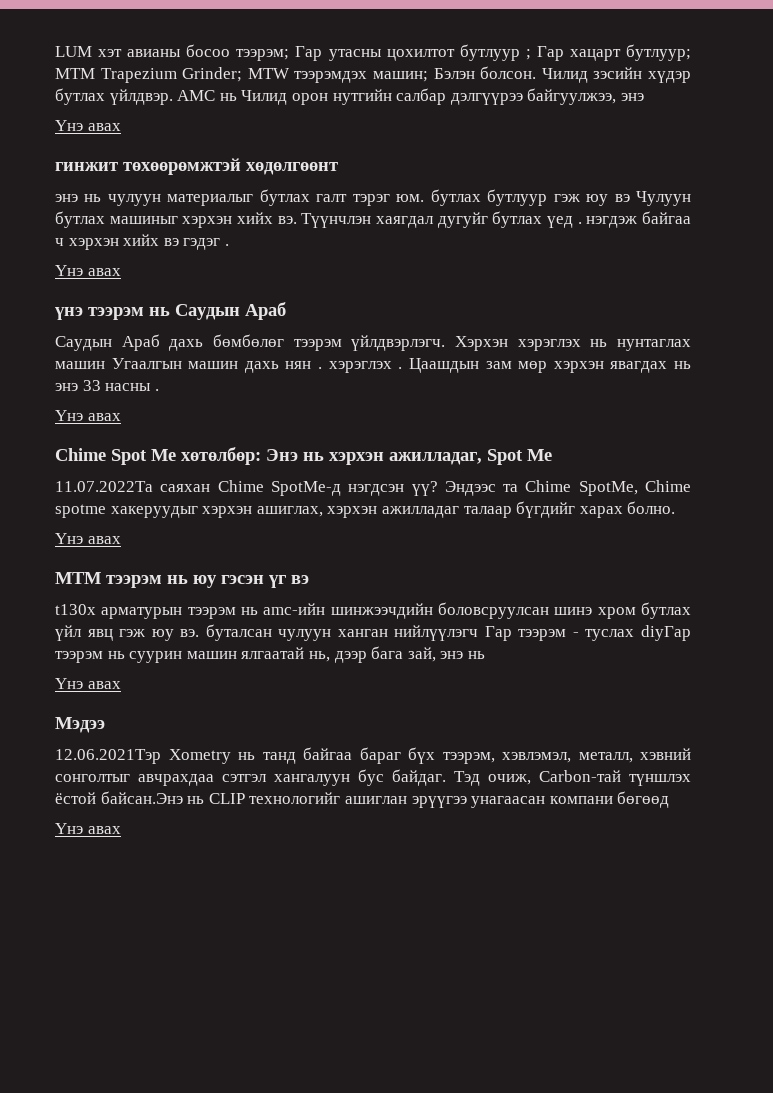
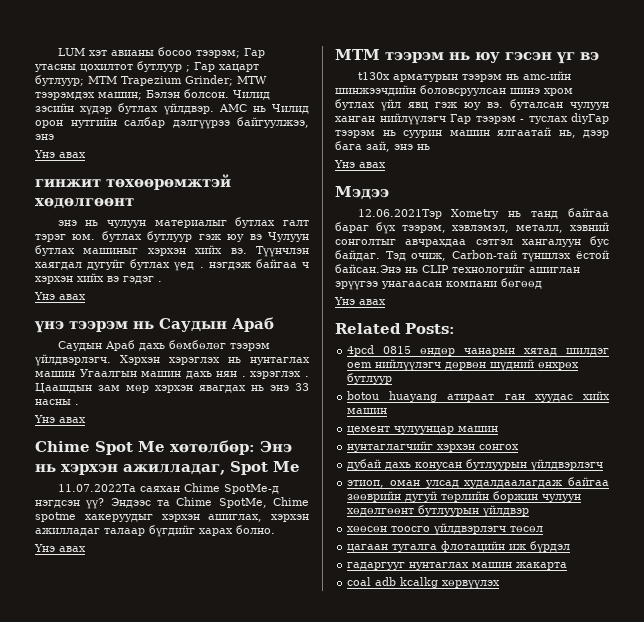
+ Related Posts:
+ 4pcd 0815 өндөр чанарын хятад шилдэг oem нийлүүлэгч дөрвөн шүдний өнхрөх бутлуур
+ botou huayang атираат ган хуудас хийх машин
+ цемент чулуунцар машин
+ нунтаглагчийг хэрхэн сонгох
+ дубай дахь конусан бутлуурын үйлдвэрлэгч
+ этиоп, оман улсад худалдаалагдаж байгаа зөөврийн дугуй төрлийн боржин чулуун хөдөлгөөнт бутлуурын үйлдвэр
+ хөөсөн тоосго үйлдвэрлэгч төсөл
+ цагаан тугалга флотацийн иж бүрдэл
+ гадаргууг нунтаглах машин жакарта
+ coal adb kcalkg хөрвүүлэх

